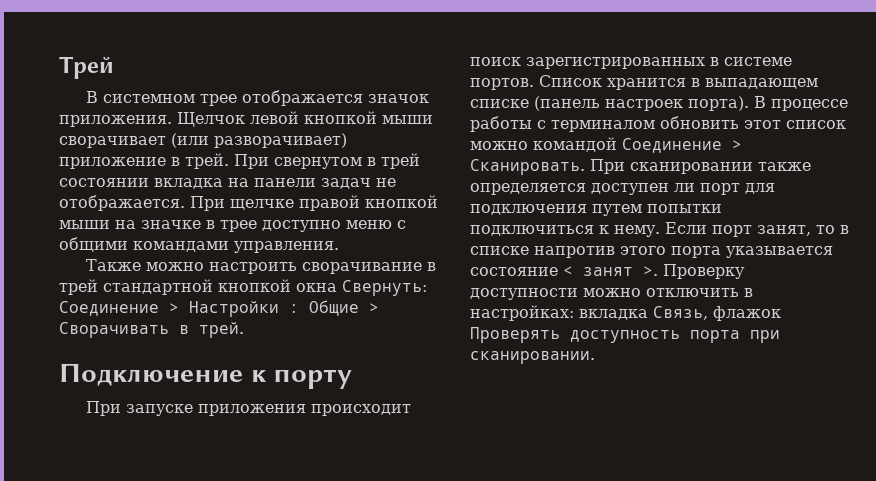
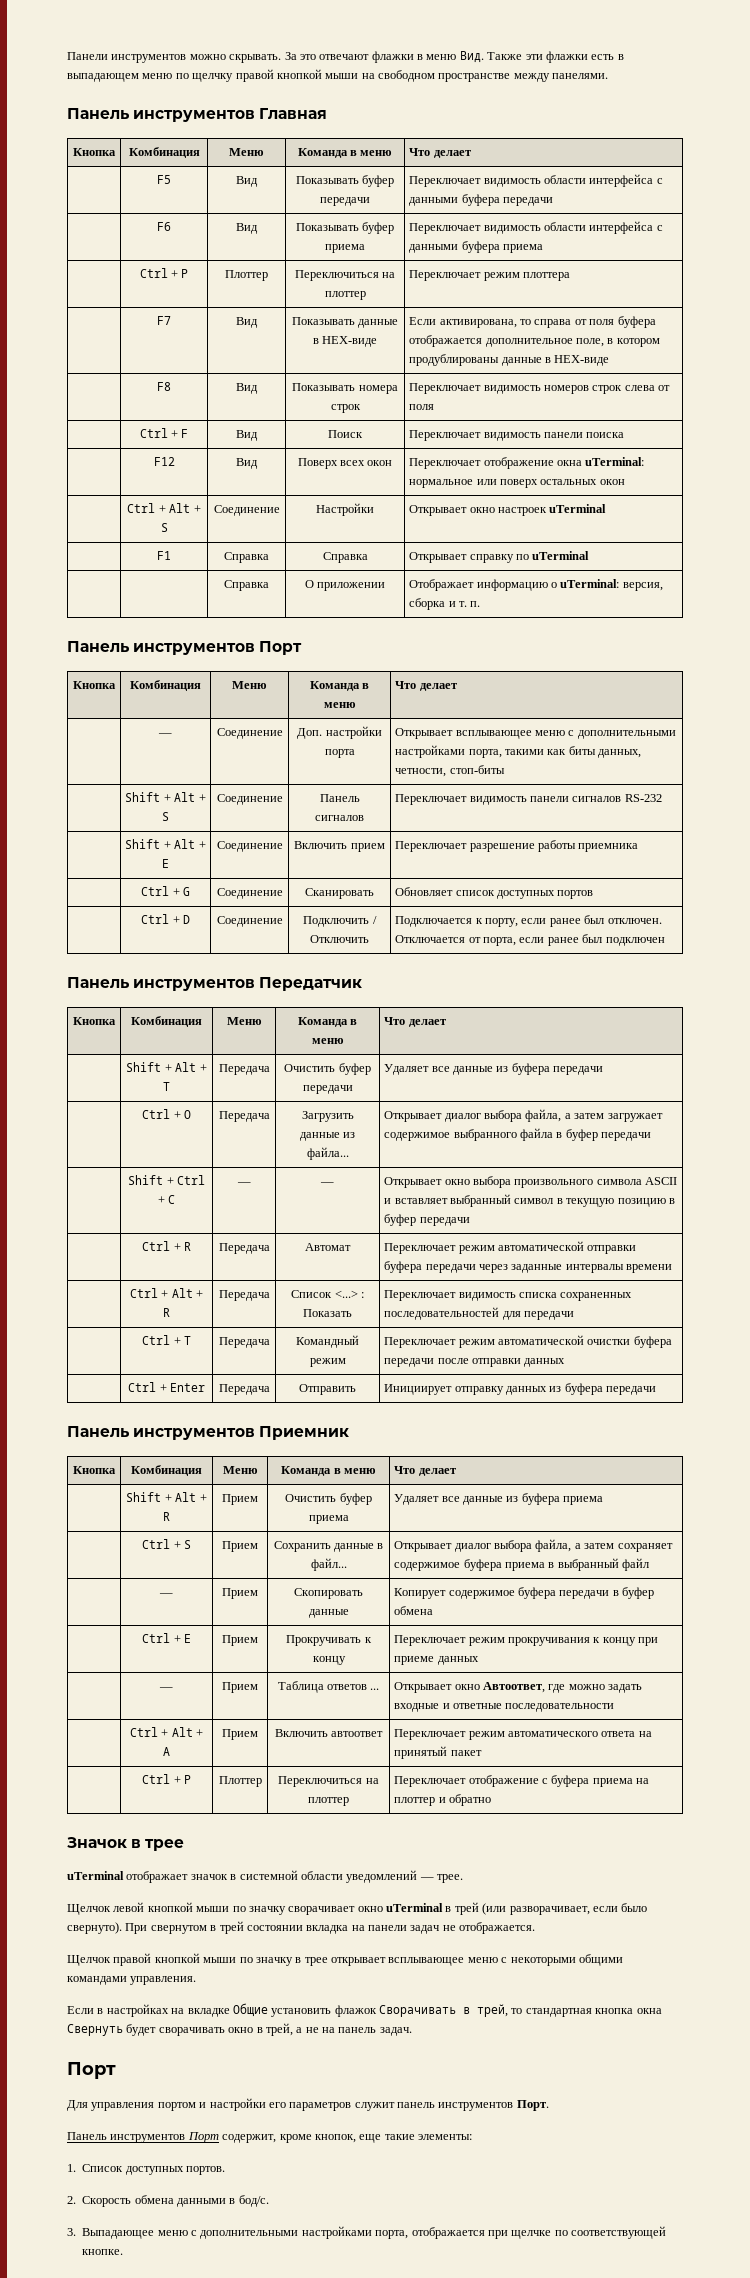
- Трей
- В системном трее отображается значок приложения. Щелчок левой кнопкой мыши сворачивает (или разворачивает) приложение в трей.
+ Панели инструментов можно скрывать. За это отвечают флажки в меню Вид. Также эти флажки есть в выпадающем меню по щелчку правой кнопкой мыши на свободном пространстве между панелями.
+ Панель инструментов Главная
+ Кнопка | Комбинация | Меню | Команда в меню | Что делает
+ | F5 | Вид | Показывать буфер передачи | Переключает видимость области интерфейса с данными буфера передачи
+ | F6 | Вид | Показывать буфер приема | Переключает видимость области интерфейса с данными буфера приема
+ | Ctrl + P | Плоттер | Переключиться на плоттер | Переключает режим плоттера
+ | F7 | Вид | Показывать данные в HEX-виде | Если активирована, то справа от поля буфера отображается дополнительное поле, в котором продублированы данные в HEX-виде
+ | F8 | Вид | Показывать номера строк | Переключает видимость номеров строк слева от поля
+ | Ctrl + F | Вид | Поиск | Переключает видимость панели поиска
+ | F12 | Вид | Поверх всех окон | Переключает отображение окна uTerminal: нормальное или поверх остальных окон
+ | Ctrl + Alt + S | Соединение | Настройки | Открывает окно настроек uTerminal
+ | F1 | Справка | Справка | Открывает справку по uTerminal
+ | | Справка | О приложении | Отображает информацию о uTerminal: версия, сборка и т. п.
+ Панель инструментов Порт
+ Кнопка | Комбинация | Меню | Команда в меню | Что делает
+ | — | Соединение | Доп. настройки порта | Открывает всплывающее меню с дополнительными настройками порта, такими как биты данных, четности, стоп-биты
+ | Shift + Alt + S | Соединение | Панель сигналов | Переключает видимость панели сигналов RS-232
+ | Shift + Alt + E | Соединение | Включить прием | Переключает разрешение работы приемника
+ | Ctrl + G | Соединение | Сканировать | Обновляет список доступных портов
+ | Ctrl + D | Соединение | Подключить / Отключить | Подключается к порту, если ранее был отключен. Отключается от порта, если ранее был подключен
+ Панель инструментов Передатчик
+ Кнопка | Комбинация | Меню | Команда в меню | Что делает
+ | Shift + Alt + T | Передача | Очистить буфер передачи | Удаляет все данные из буфера передачи
+ | Ctrl + O | Передача | Загрузить данные из файла... | Открывает диалог выбора файла, а затем загружает содержимое выбранного файла в буфер передачи
+ | Shift + Ctrl + C | — | — | Открывает окно выбора произвольного символа ASCII и вставляет выбранный символ в текущую позицию в буфер передачи
+ | Ctrl + R | Передача | Автомат | Переключает режим автоматической отправки буфера передачи через заданные интервалы времени
+ | Ctrl + Alt + R | Передача | Список <...> : Показать | Переключает видимость списка сохраненных последовательностей для передачи
+ | Ctrl + T | Передача | Командный режим | Переключает режим автоматической очистки буфера передачи после отправки данных
+ | Ctrl + Enter | Передача | Отправить | Инициирует отправку данных из буфера передачи
+ Панель инструментов Приемник
+ Кнопка | Комбинация | Меню | Команда в меню | Что делает
+ | Shift + Alt + R | Прием | Очистить буфер приема | Удаляет все данные из буфера приема
+ | Ctrl + S | Прием | Сохранить данные в файл... | Открывает диалог выбора файла, а затем сохраняет содержимое буфера приема в выбранный файл
+ | — | Прием | Скопировать данные | Копирует содержимое буфера передачи в буфер обмена
+ | Ctrl + E | Прием | Прокручивать к концу | Переключает режим прокручивания к концу при приеме данных
+ | — | Прием | Таблица ответов ... | Открывает окно Автоответ, где можно задать входные и ответные последовательности
+ | Ctrl + Alt + A | Прием | Включить автоответ | Переключает режим автоматического ответа на принятый пакет
+ | Ctrl + P | Плоттер | Переключиться на плоттер | Переключает отображение с буфера приема на плоттер и обратно
+ Значок в трее
+ uTerminal отображает значок в системной области уведомлений — трее.
+ Щелчок левой кнопкой мыши по значку сворачивает окно uTerminal в трей (или разворачивает, если было свернуто).
- При свернутом в трей состоянии вкладка на панели задач не отображается. При щелчке правой кнопкой мыши на значке в трее доступно меню с общими командами управления.
+ При свернутом в трей состоянии вкладка на панели задач не отображается.
+ Щелчок правой кнопкой мыши по значку в трее открывает всплывающее меню с некоторыми общими командами управления.
- Также можно настроить сворачивание в трей стандартной кнопкой окна Свернуть: Соединение > Настройки : Общие > Сворачивать в трей.
- Подключение к порту
- При запуске приложения происходит поиск зарегистрированных в системе портов. Список хранится в выпадающем списке (панель настроек порта). В процессе работы с терминалом обновить этот список можно командой Соединение > Сканировать. При сканировании также определяется доступен ли порт для подключения путем попытки подключиться к нему. Если порт занят, то в списке напротив этого порта указывается состояние < занят >. Проверку доступности можно отключить в настройках: вкладка Связь, флажок Проверять доступность порта при сканировании.
+ Если в настройках на вкладке Общие установить флажок Сворачивать в трей, то стандартная кнопка окна Свернуть будет сворачивать окно в трей, а не на панель задач.
+ Порт
+ Для управления портом и настройки его параметров служит панель инструментов Порт.
+ Панель инструментов Порт содержит, кроме кнопок, еще такие элементы:
+ 1. Список доступных портов.
+ 2. Скорость обмена данными в бод/с.
+ 3. Выпадающее меню с дополнительными настройками порта, отображается при щелчке по соответствующей кнопке.

